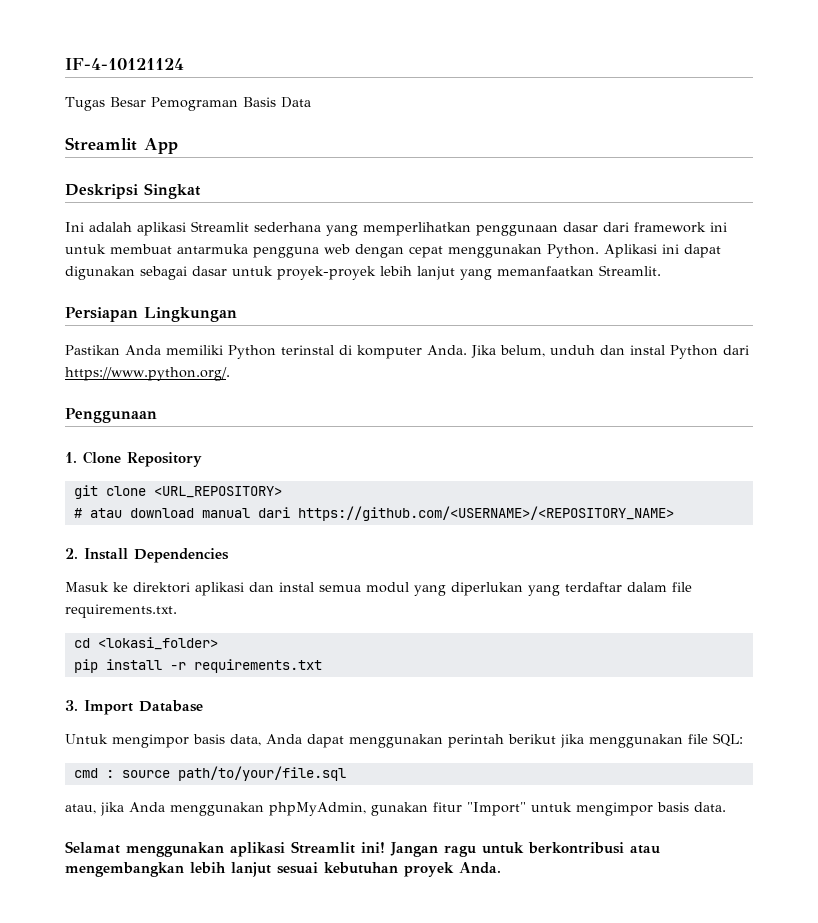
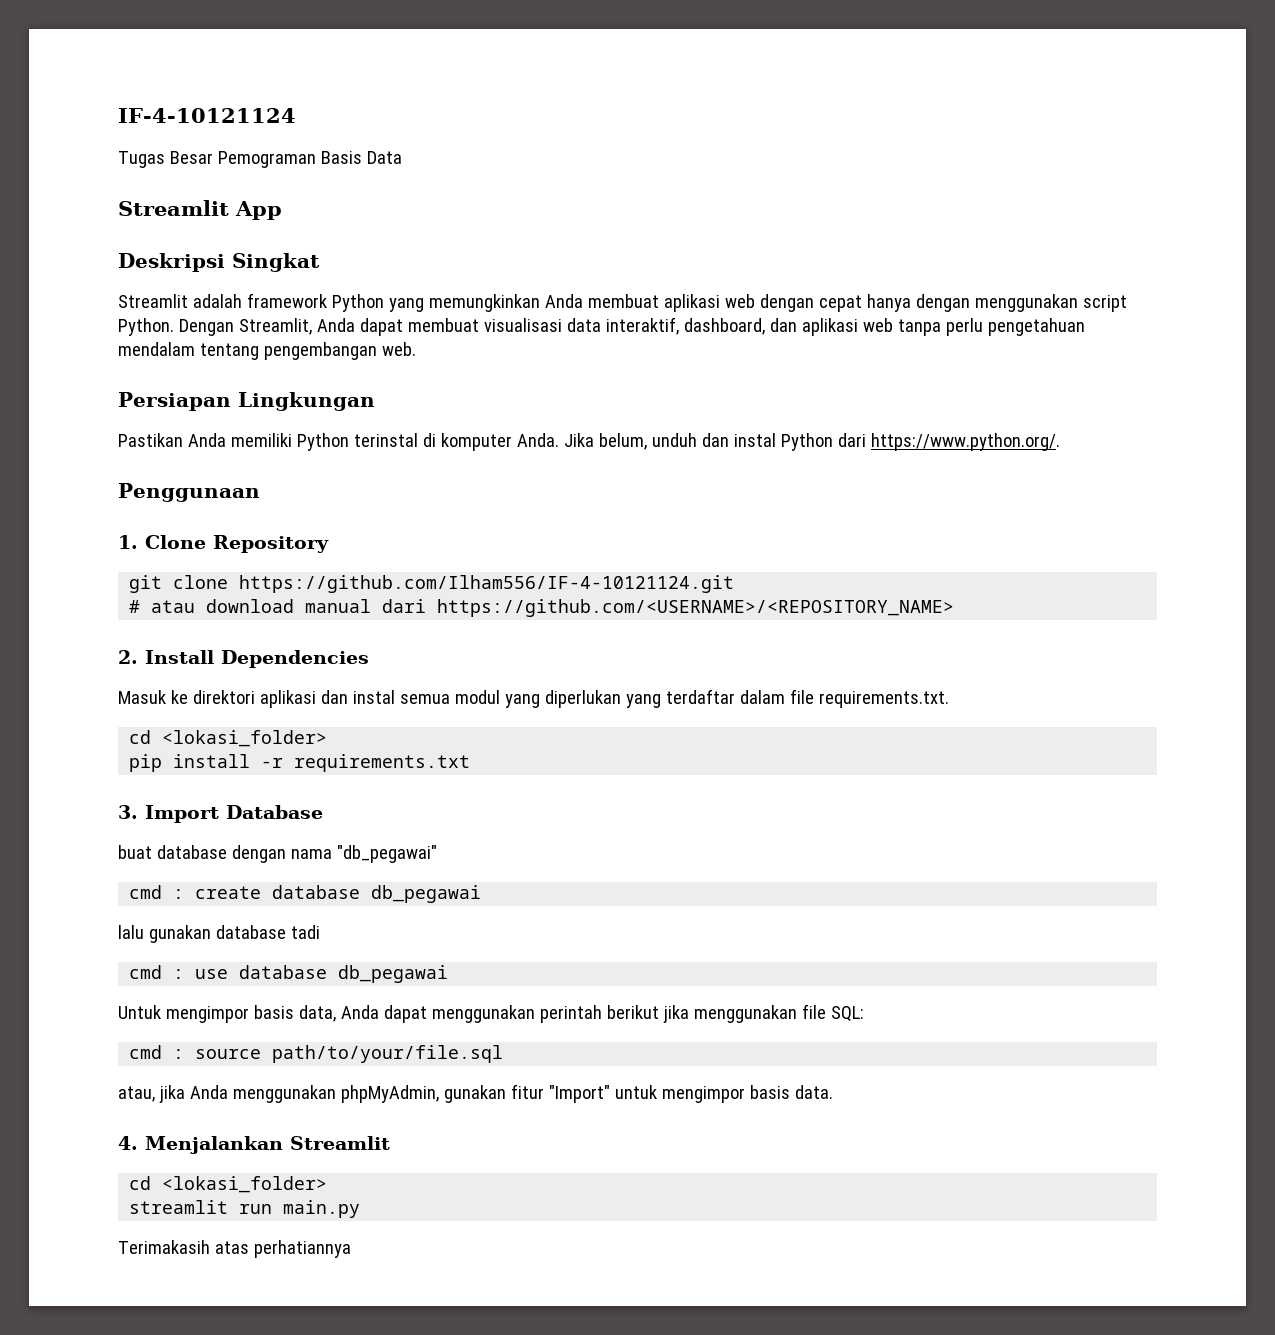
- Ini adalah aplikasi Streamlit sederhana yang memperlihatkan penggunaan dasar dari framework ini untuk membuat antarmuka pengguna web dengan cepat menggunakan Python. Aplikasi ini dapat digunakan sebagai dasar untuk proyek-proyek lebih lanjut yang memanfaatkan Streamlit.
+ Streamlit adalah framework Python yang memungkinkan Anda membuat aplikasi web dengan cepat hanya dengan menggunakan script Python. Dengan Streamlit, Anda dapat membuat visualisasi data interaktif, dashboard, dan aplikasi web tanpa perlu pengetahuan mendalam tentang pengembangan web.
- git clone <URL_REPOSITORY>
+ git clone https://github.com/Ilham556/IF-4-10121124.git
+ buat database dengan nama "db_pegawai"
+ cmd : create database db_pegawai
+ lalu gunakan database tadi
+ cmd : use database db_pegawai
- Selamat menggunakan aplikasi Streamlit ini! Jangan ragu untuk berkontribusi atau mengembangkan lebih lanjut sesuai kebutuhan proyek Anda.
+ 4. Menjalankan Streamlit
+ cd <lokasi_folder>
+ streamlit run main.py
+ Terimakasih atas perhatiannya

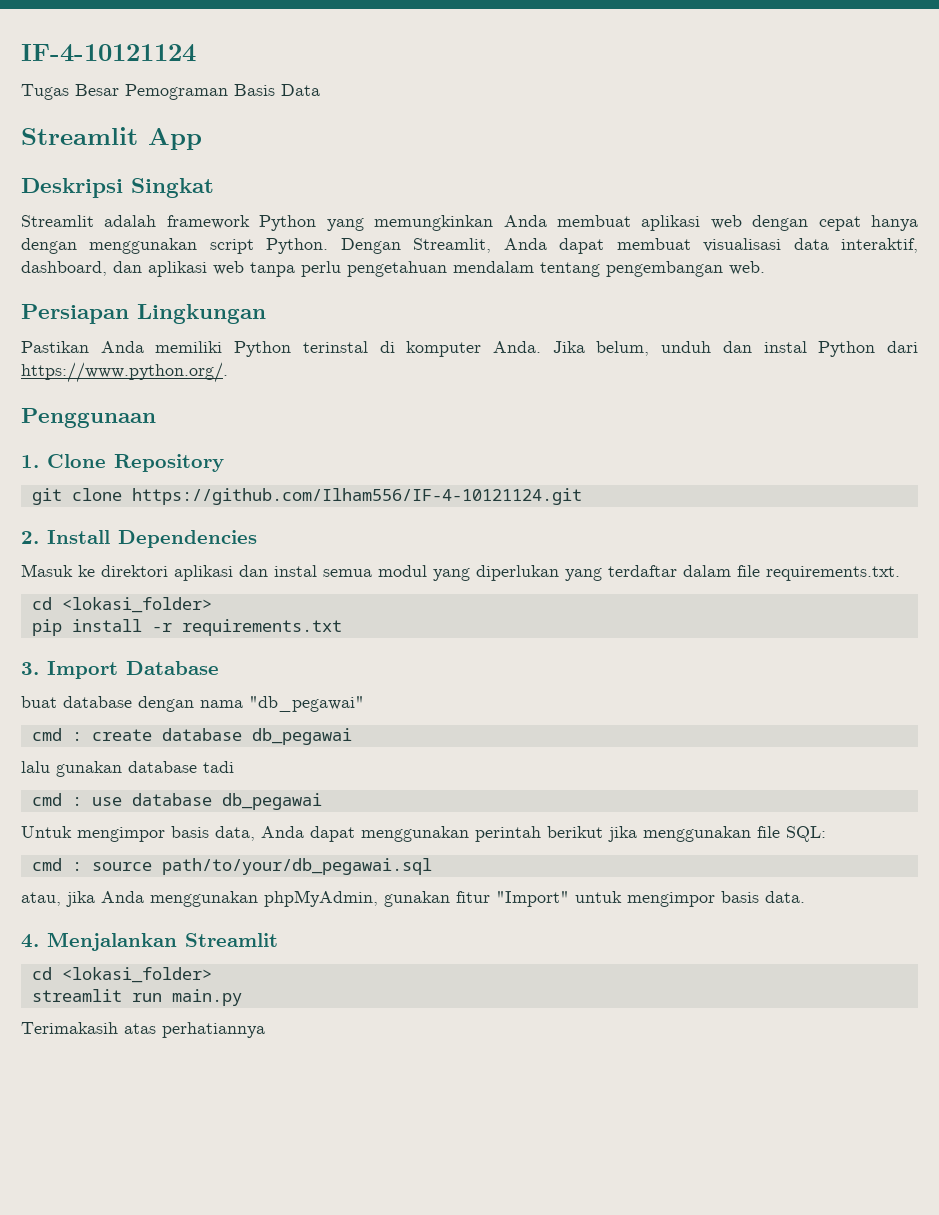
- # atau download manual dari https://github.com/<USERNAME>/<REPOSITORY_NAME>
- cmd : source path/to/your/file.sql
+ cmd : source path/to/your/db_pegawai.sql

